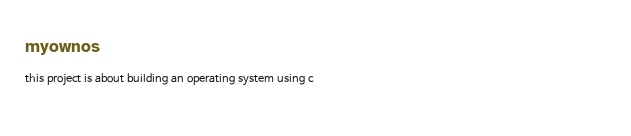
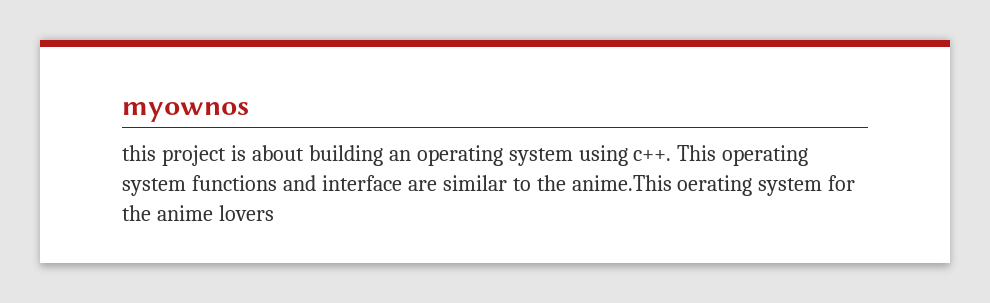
- this project is about building an operating system using c
+ this project is about building an operating system using c++. This operating system functions and interface are similar to the anime.This oerating system for the anime lovers

